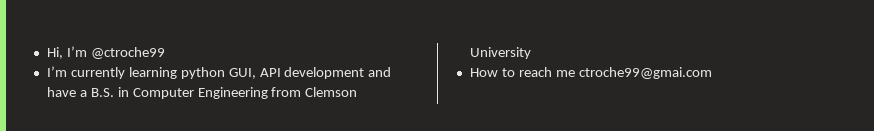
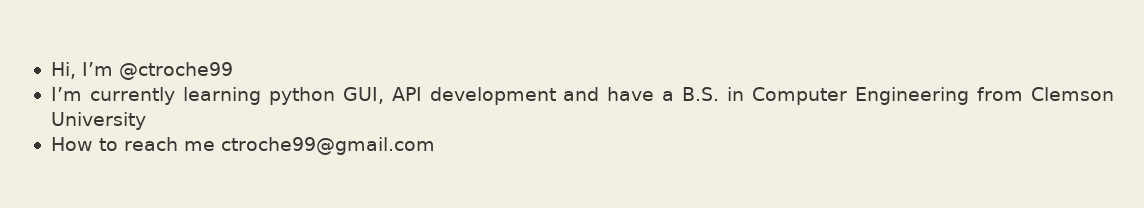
- How to reach me ctroche99@gmai.com
+ How to reach me ctroche99@gmail.com

